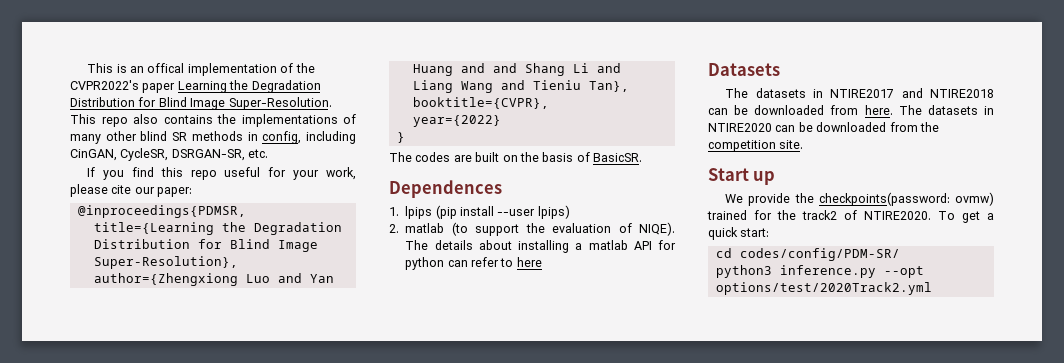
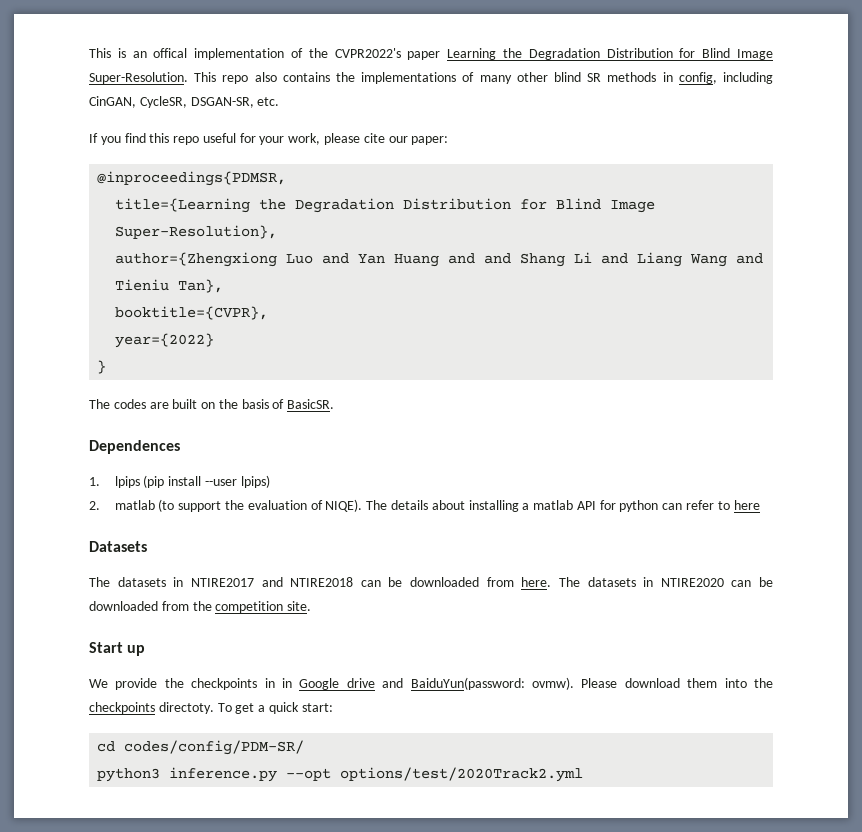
- This repo also contains the implementations of many other blind SR methods in config, including CinGAN, CycleSR, DSRGAN-SR, etc.
+ This repo also contains the implementations of many other blind SR methods in config, including CinGAN, CycleSR, DSGAN-SR, etc.
- We provide the checkpoints(password: ovmw) trained for the track2 of NTIRE2020.
+ We provide the checkpoints in in Google drive and BaiduYun(password: ovmw). Please download them into the checkpoints directoty.

